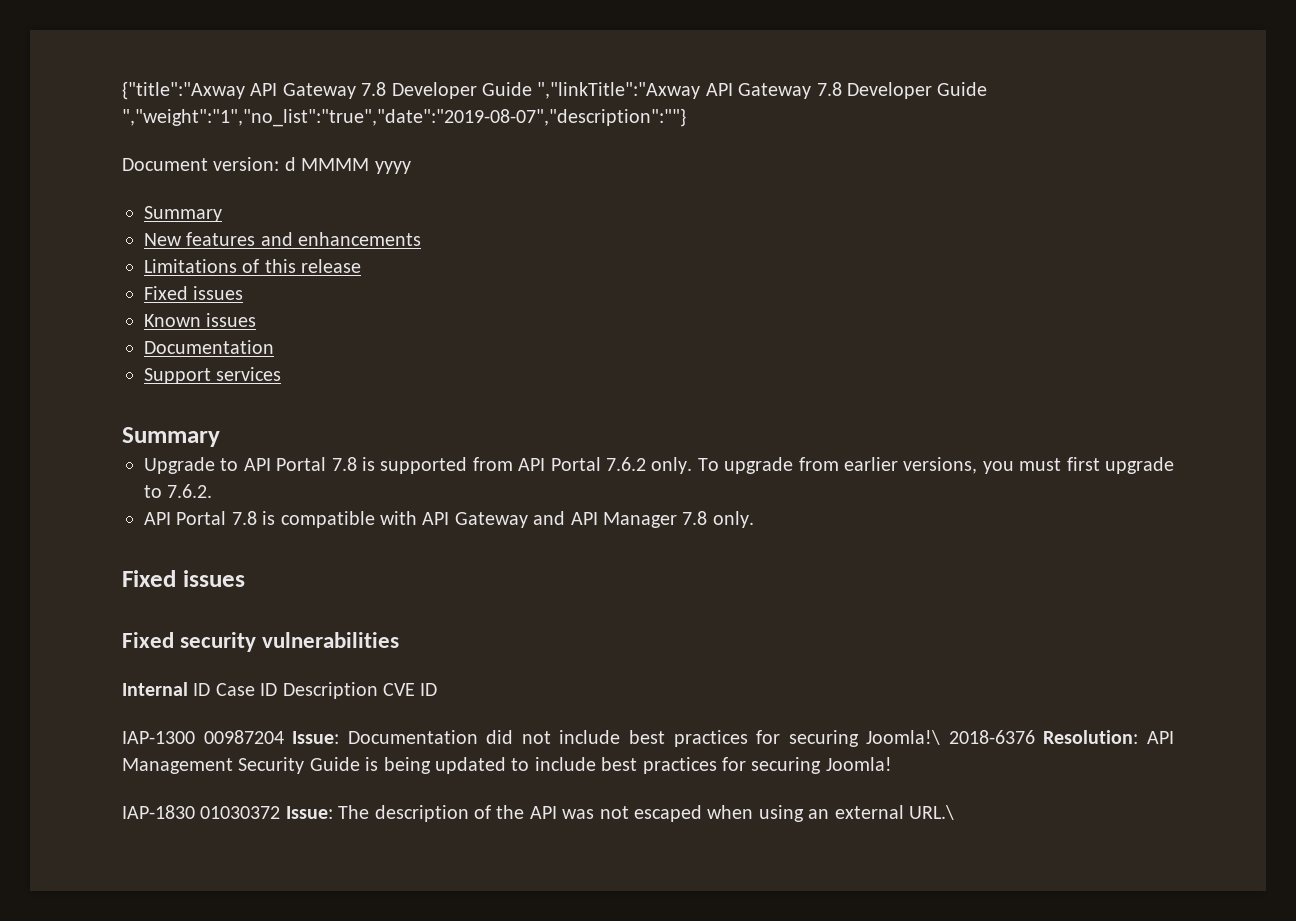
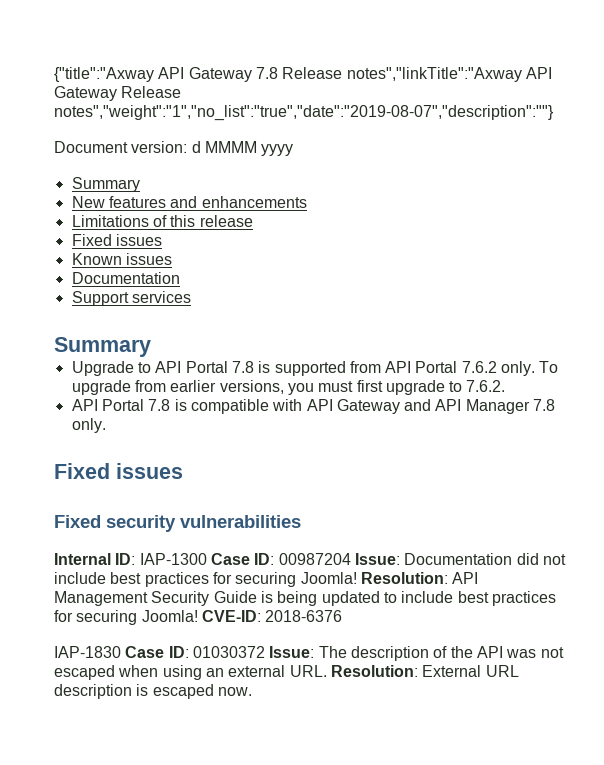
- {"title":"Axway API Gateway 7.8 Developer Guide ","linkTitle":"Axway API Gateway 7.8 Developer Guide ","weight":"1","no_list":"true","date":"2019-08-07","description":""}
+ {"title":"Axway API Gateway 7.8 Release notes","linkTitle":"Axway API Gateway Release notes","weight":"1","no_list":"true","date":"2019-08-07","description":""}
- Internal ID Case ID Description CVE ID
- IAP-1300 00987204 Issue: Documentation did not include best practices for securing Joomla!\ 2018-6376 Resolution: API Management Security Guide is being updated to include best practices for securing Joomla!
+ Internal ID: IAP-1300 Case ID: 00987204 Issue: Documentation did not include best practices for securing Joomla! Resolution: API Management Security Guide is being updated to include best practices for securing Joomla! CVE-ID: 2018-6376
- IAP-1830 01030372 Issue: The description of the API was not escaped when using an external URL.\
+ IAP-1830 Case ID: 01030372 Issue: The description of the API was not escaped when using an external URL. Resolution: External URL description is escaped now.

